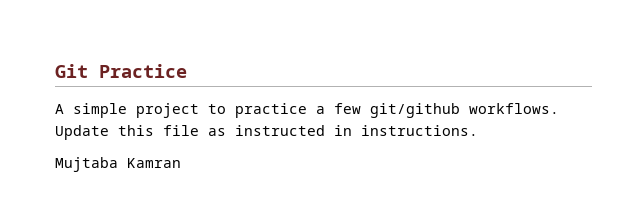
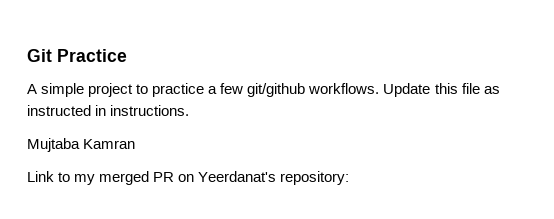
+ Link to my merged PR on Yeerdanat's repository:

